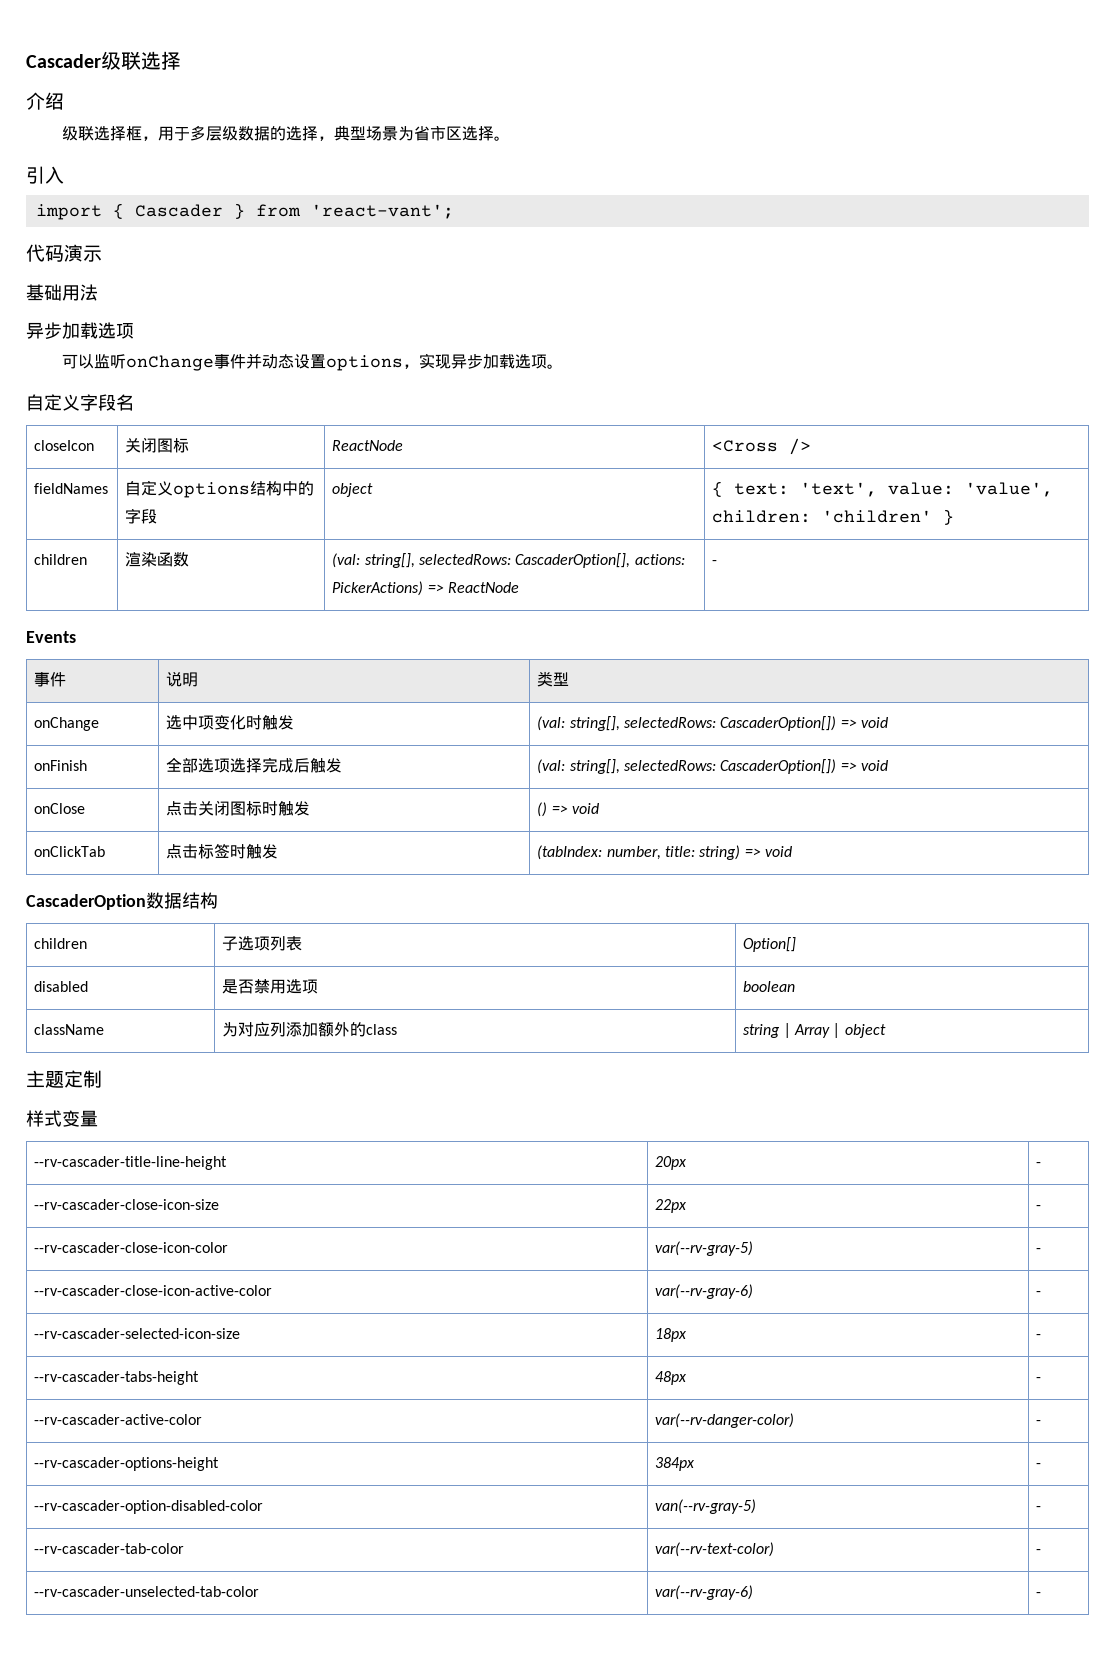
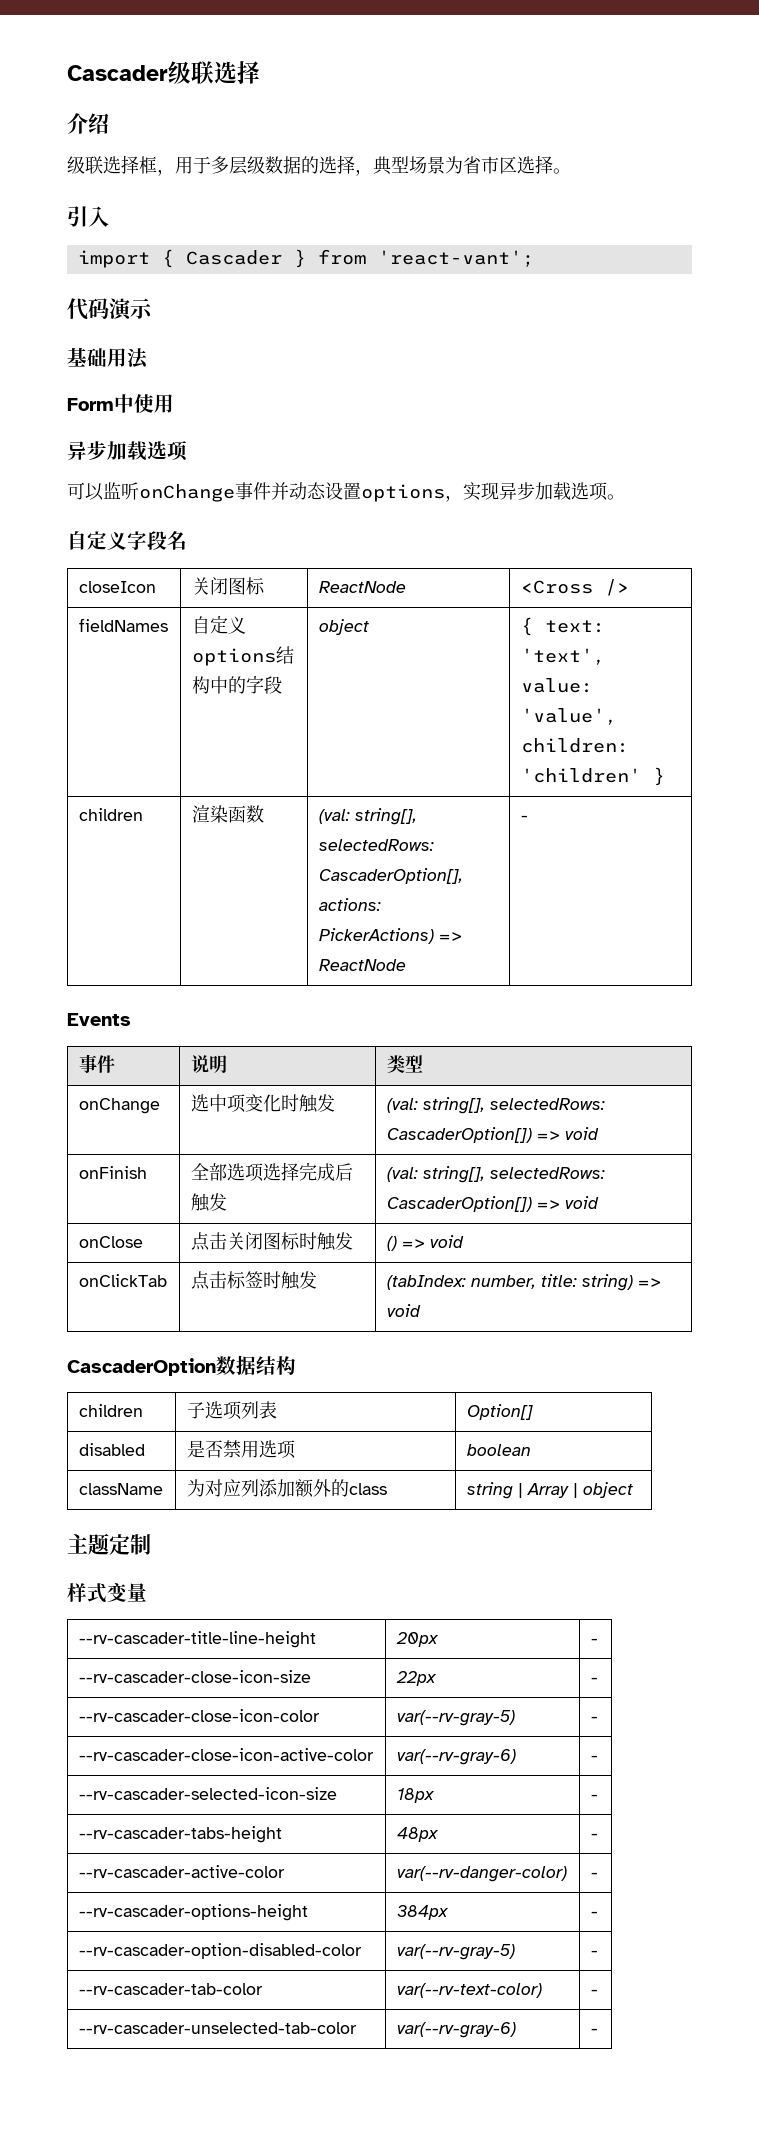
+ Form中使用
- --rv-cascader-option-disabled-color | van(--rv-gray-5) | -
+ --rv-cascader-option-disabled-color | var(--rv-gray-5) | -

